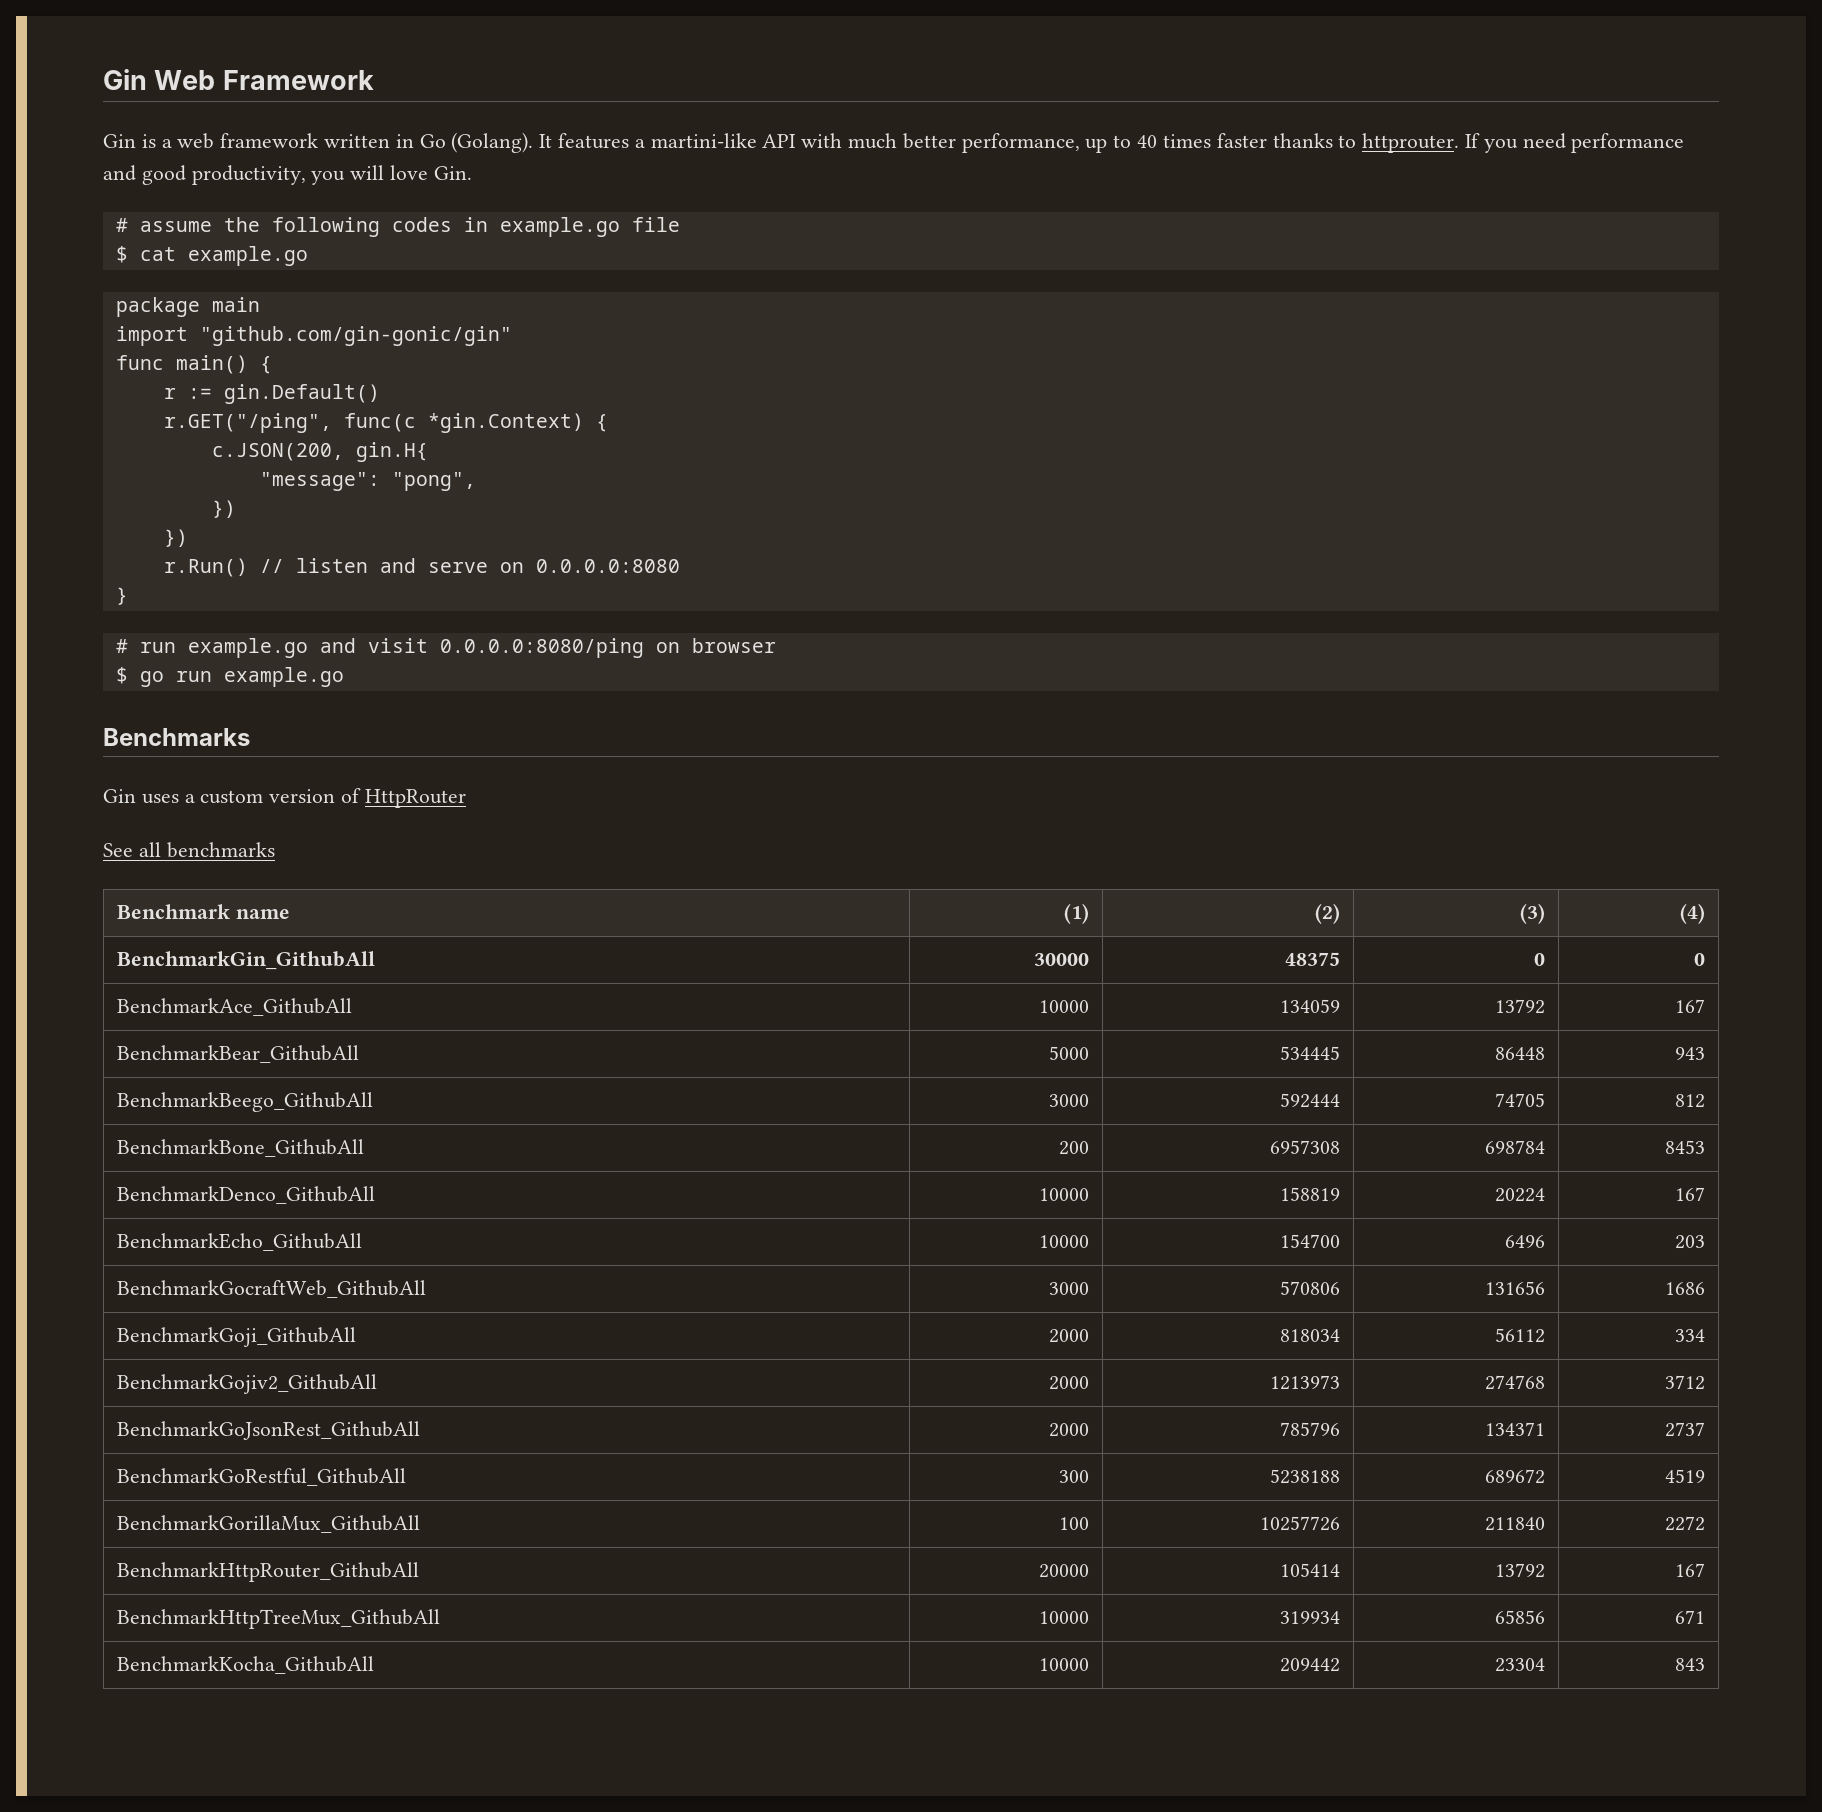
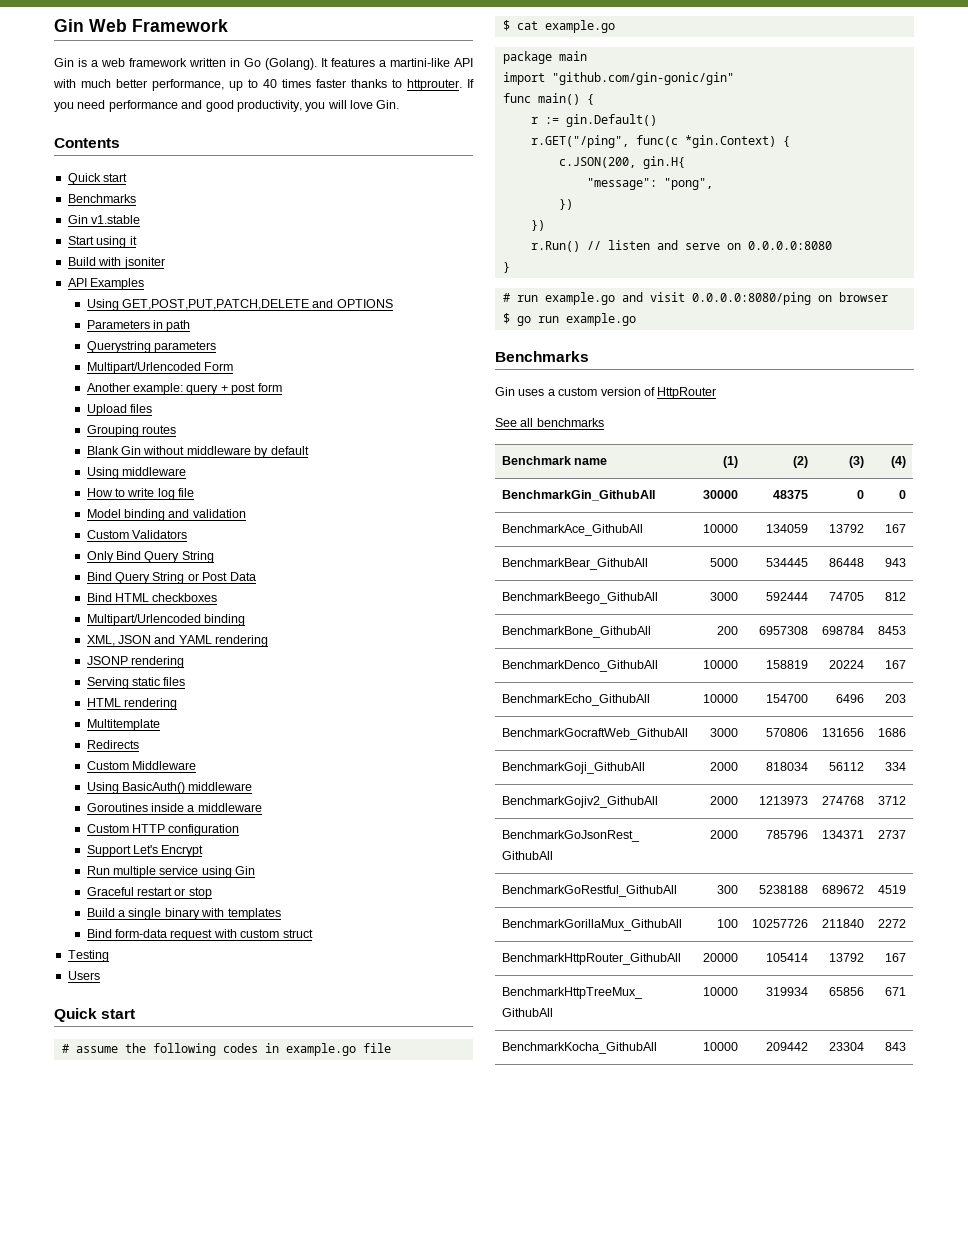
+ Contents
+ Quick start
+ Benchmarks
+ Gin v1.stable
+ Start using it
+ Build with jsoniter
+ API Examples
+ Using GET,POST,PUT,PATCH,DELETE and OPTIONS
+ Parameters in path
+ Querystring parameters
+ Multipart/Urlencoded Form
+ Another example: query + post form
+ Upload files
+ Grouping routes
+ Blank Gin without middleware by default
+ Using middleware
+ How to write log file
+ Model binding and validation
+ Custom Validators
+ Only Bind Query String
+ Bind Query String or Post Data
+ Bind HTML checkboxes
+ Multipart/Urlencoded binding
+ XML, JSON and YAML rendering
+ JSONP rendering
+ Serving static files
+ HTML rendering
+ Multitemplate
+ Redirects
+ Custom Middleware
+ Using BasicAuth() middleware
+ Goroutines inside a middleware
+ Custom HTTP configuration
+ Support Let's Encrypt
+ Run multiple service using Gin
+ Graceful restart or stop
+ Build a single binary with templates
+ Bind form-data request with custom struct
+ Testing
+ Users
+ Quick start

